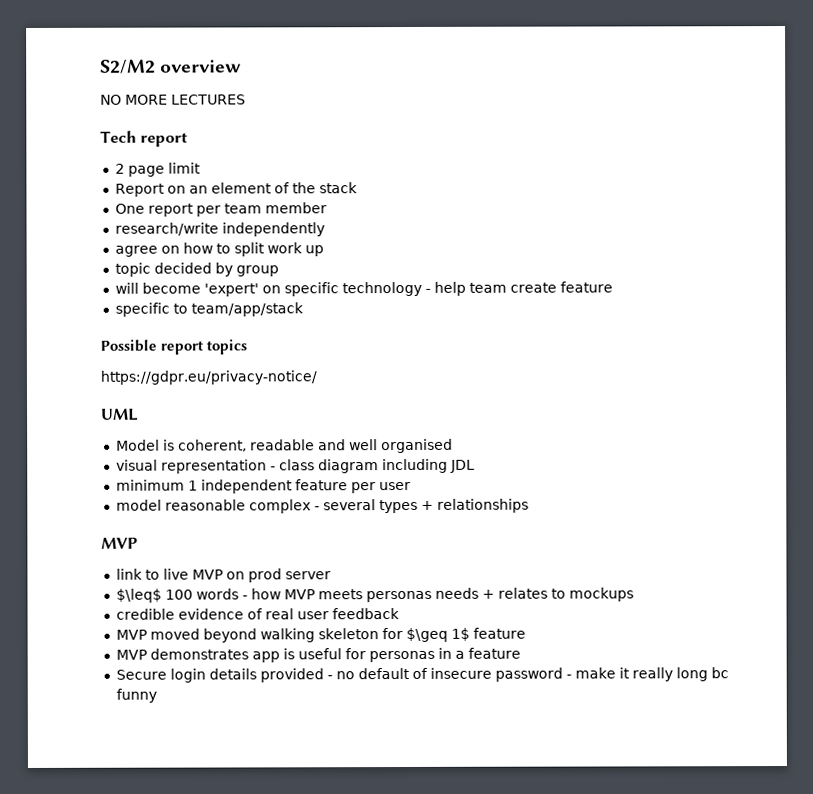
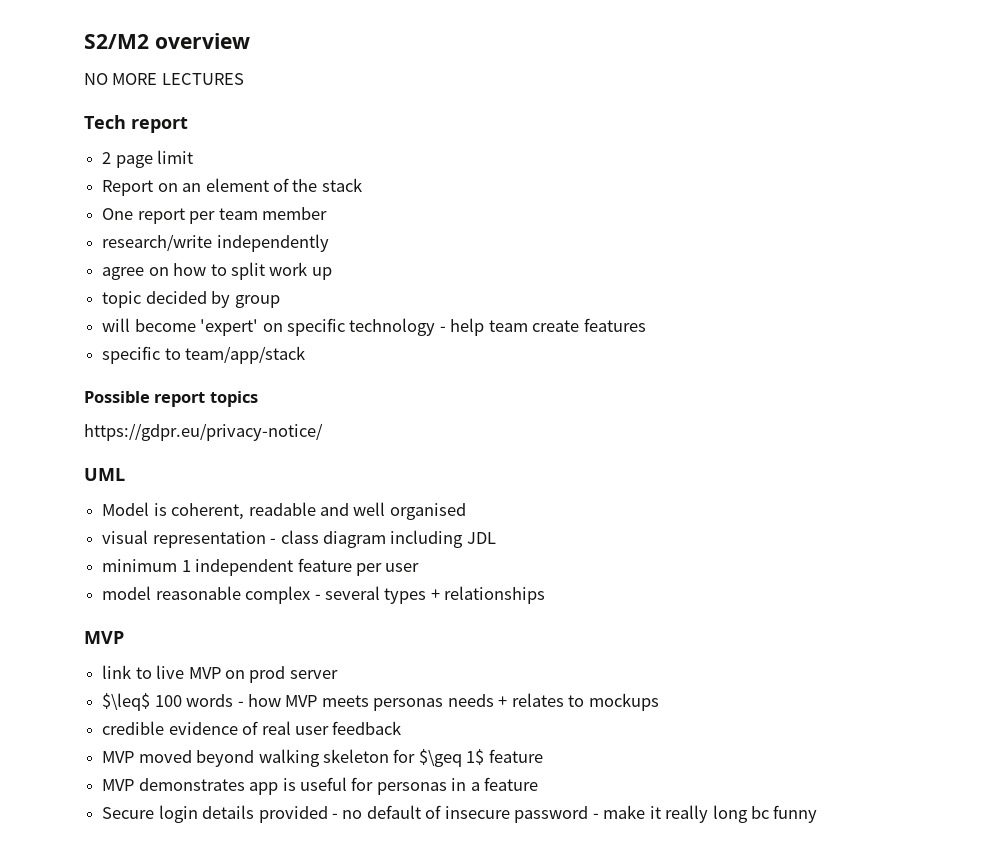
- will become 'expert' on specific technology - help team create feature
+ will become 'expert' on specific technology - help team create features

